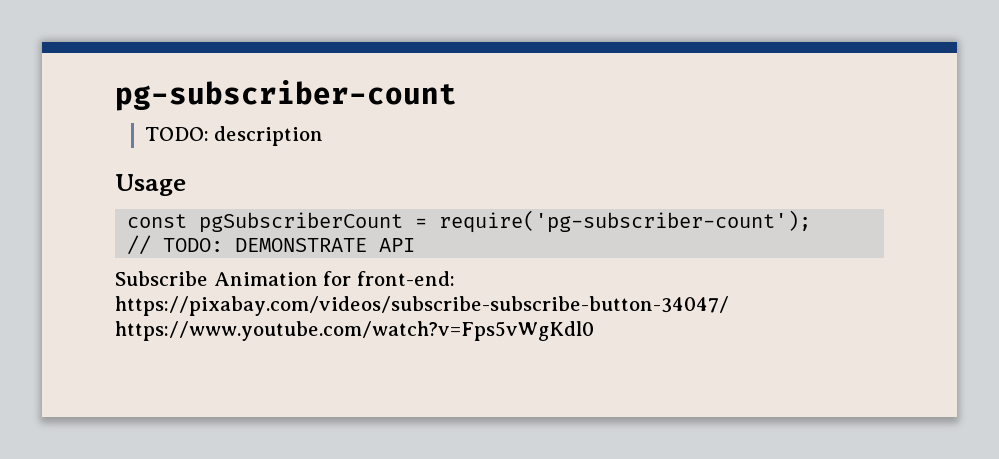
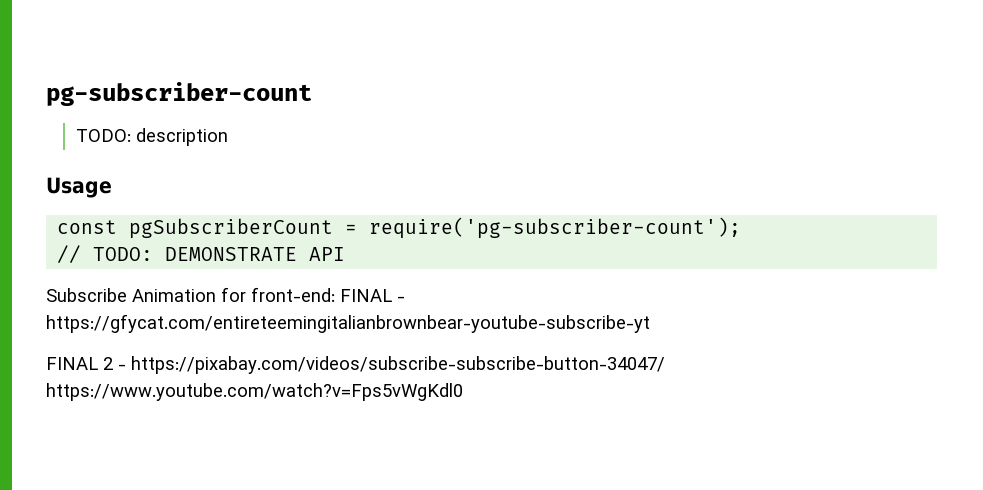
- Subscribe Animation for front-end: https://pixabay.com/videos/subscribe-subscribe-button-34047/ https://www.youtube.com/watch?v=Fps5vWgKdl0
+ Subscribe Animation for front-end: FINAL - https://gfycat.com/entireteemingitalianbrownbear-youtube-subscribe-yt
+ FINAL 2 - https://pixabay.com/videos/subscribe-subscribe-button-34047/ https://www.youtube.com/watch?v=Fps5vWgKdl0

